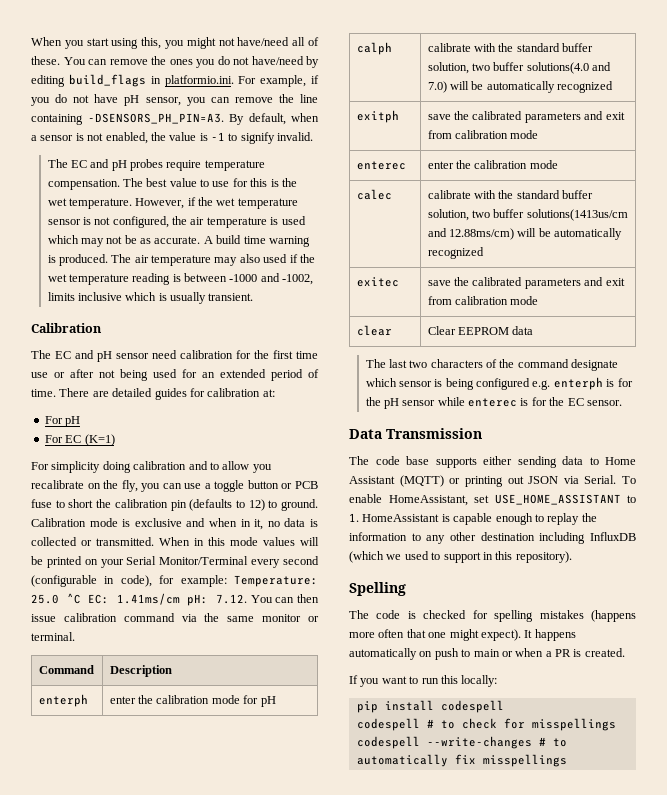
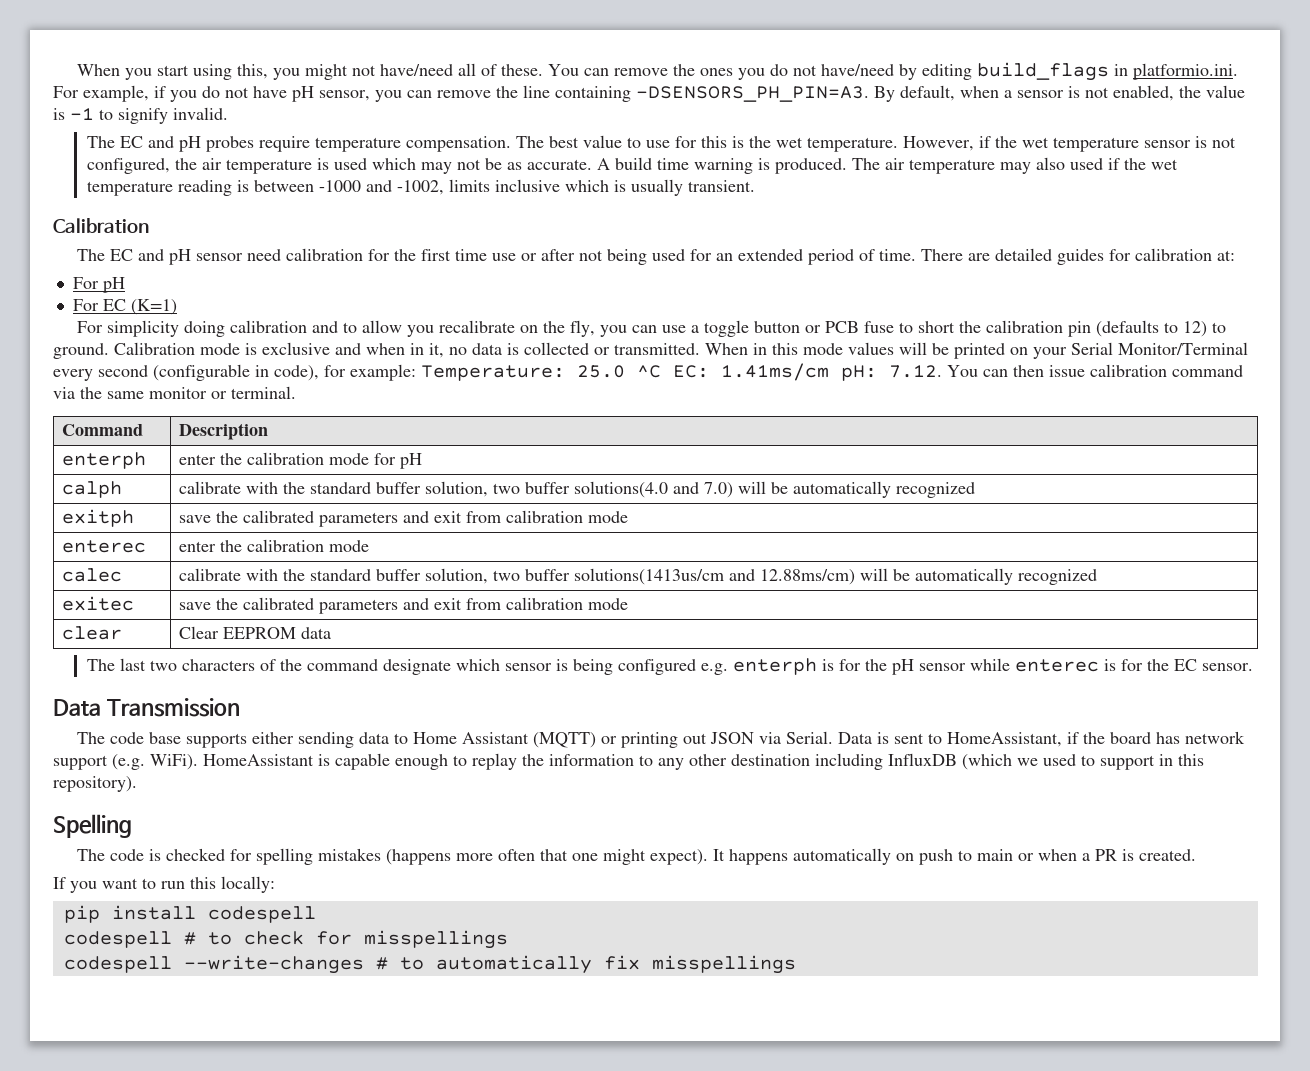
- To enable HomeAssistant, set USE_HOME_ASSISTANT to 1. HomeAssistant is capable enough to replay the information to any other destination including InfluxDB (which we used to support in this repository).
+ Data is sent to HomeAssistant, if the board has network support (e.g. WiFi). HomeAssistant is capable enough to replay the information to any other destination including InfluxDB (which we used to support in this repository).

